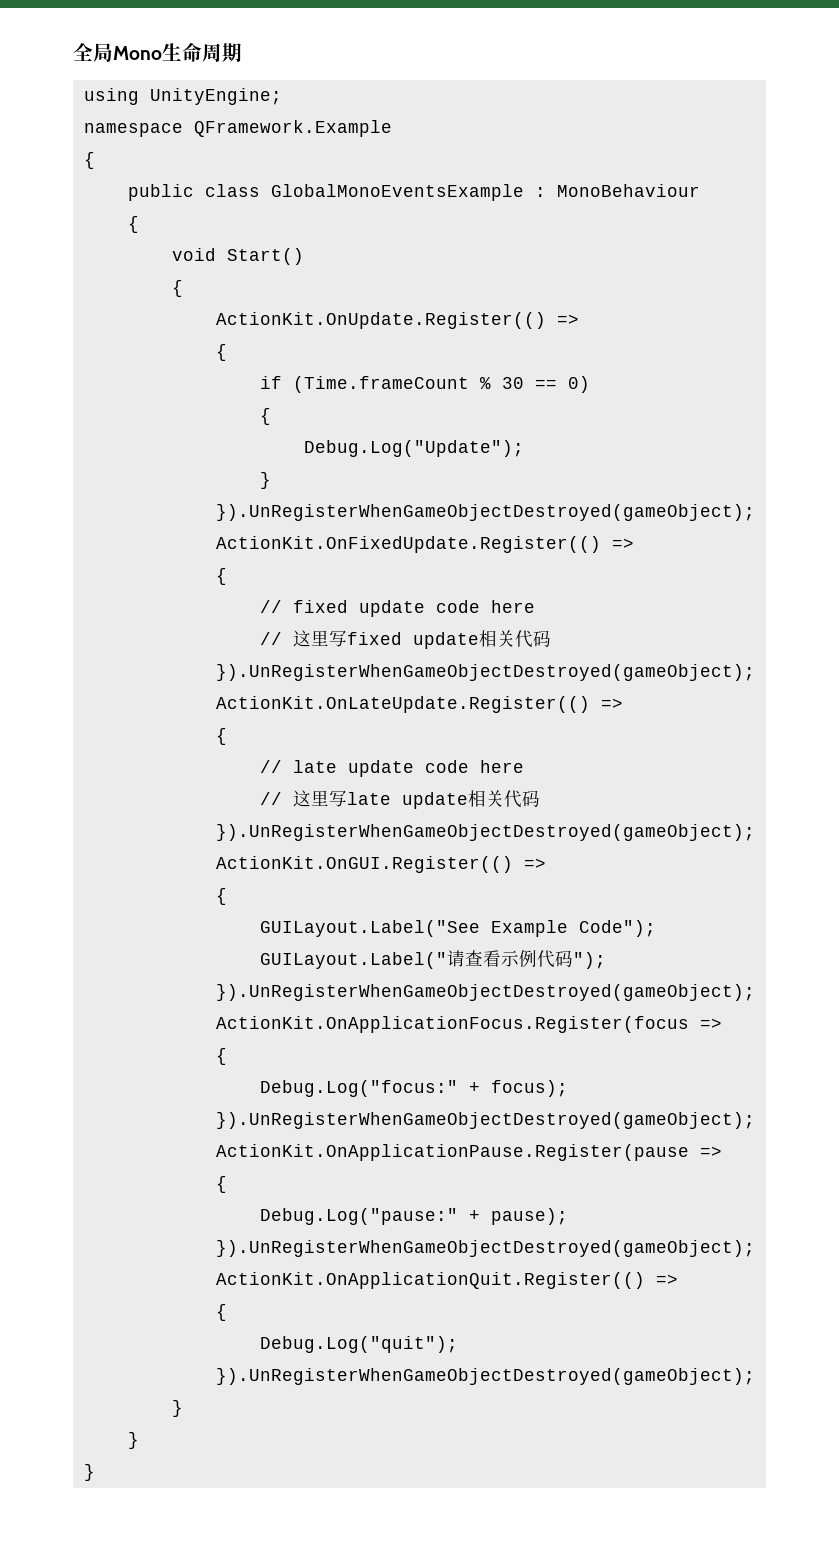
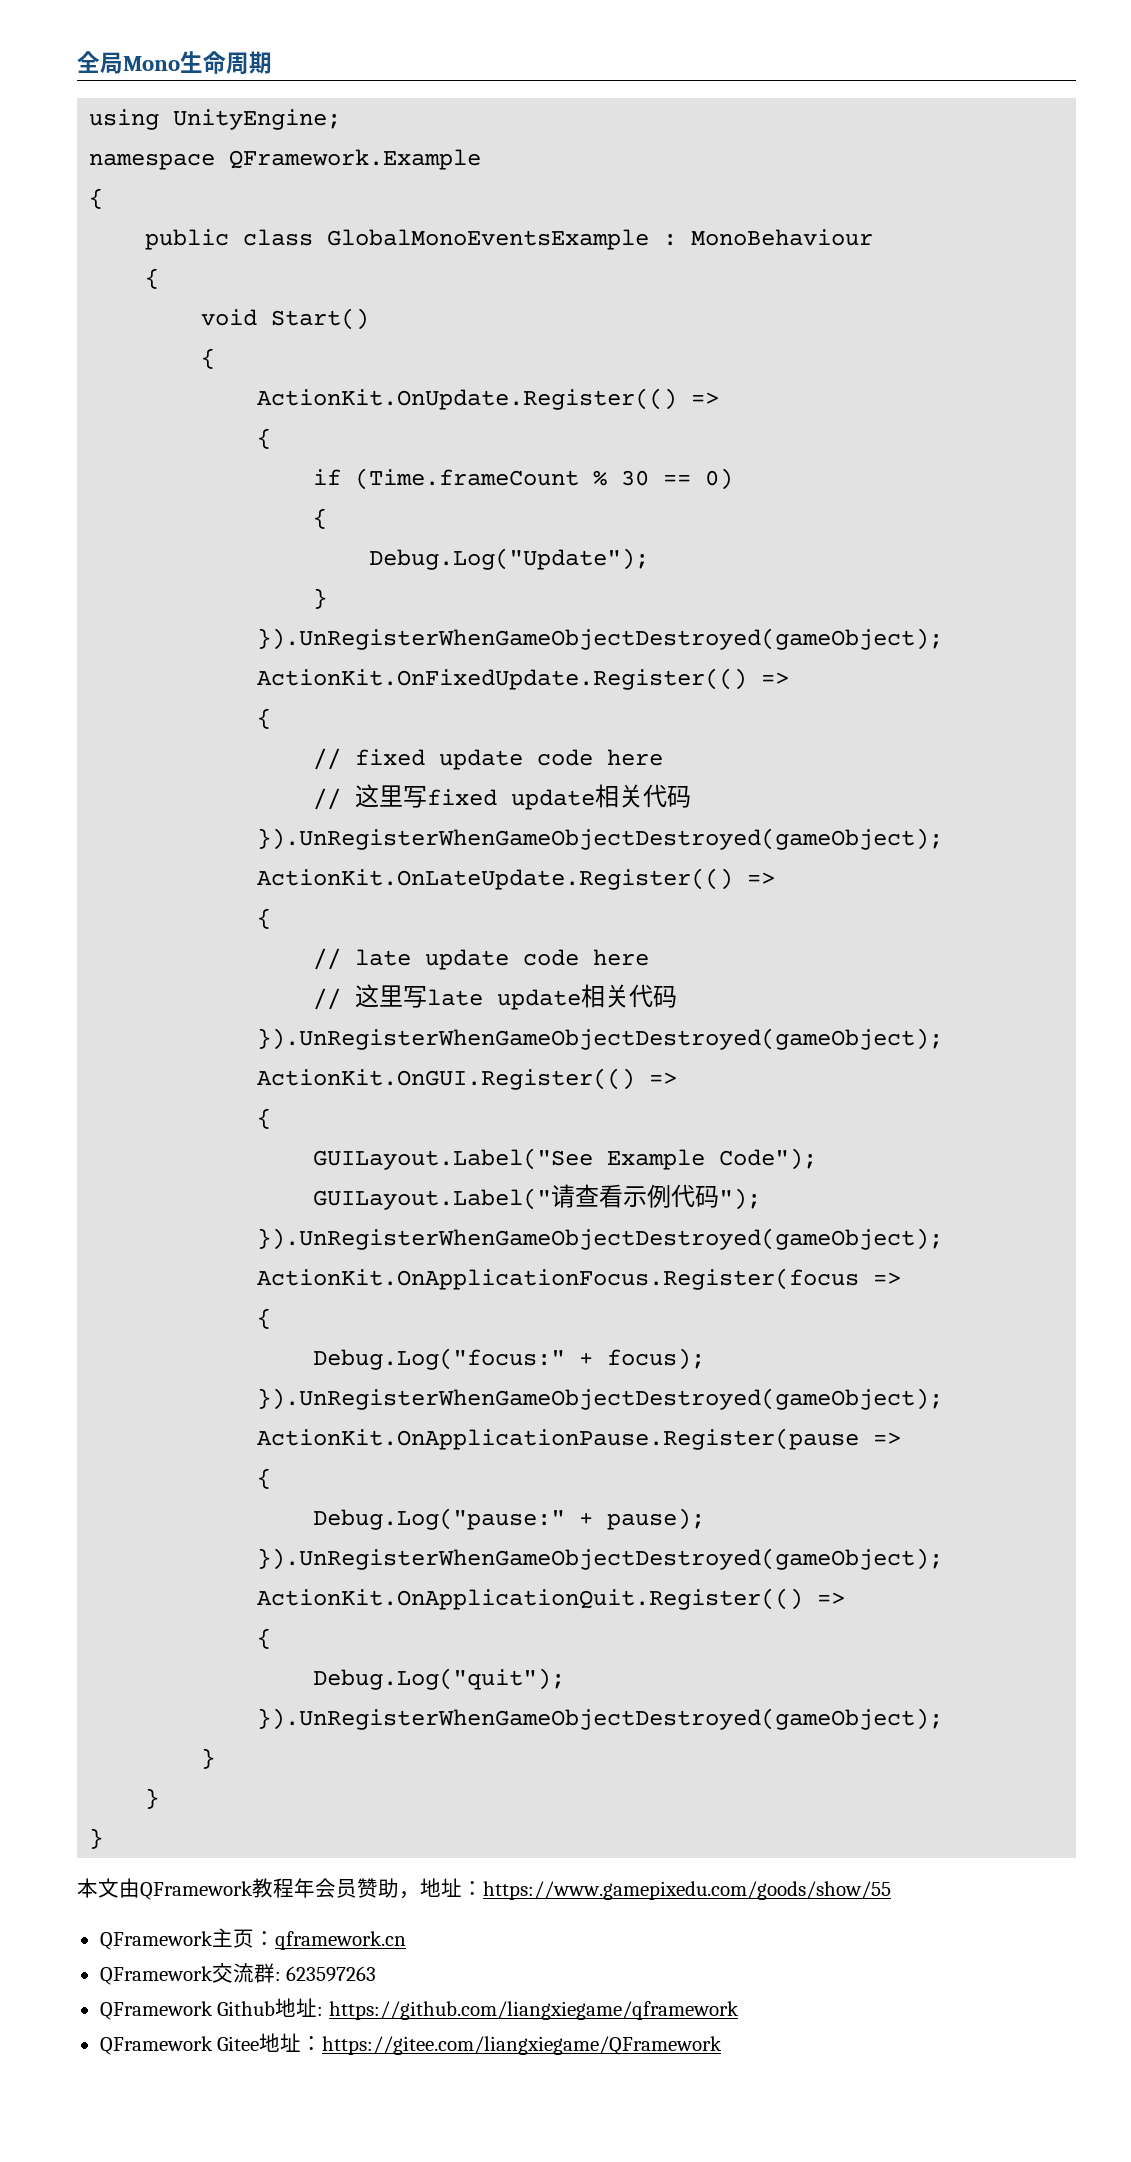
+ 本文由QFramework教程年会员赞助，地址：https://www.gamepixedu.com/goods/show/55
+ QFramework主页：qframework.cn
+ QFramework交流群: 623597263
+ QFramework Github地址: https://github.com/liangxiegame/qframework
+ QFramework Gitee地址：https://gitee.com/liangxiegame/QFramework

